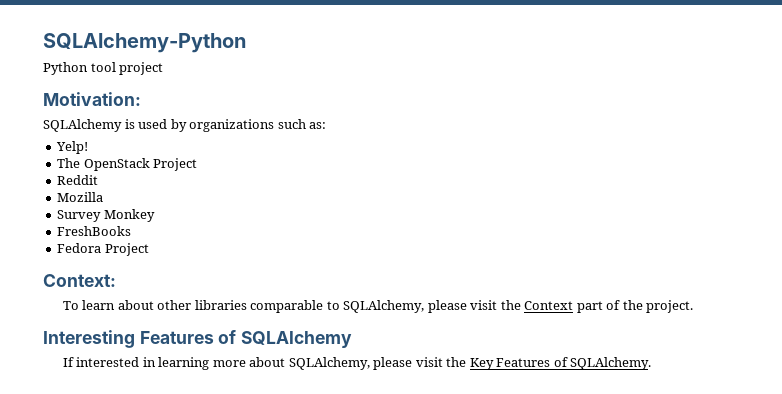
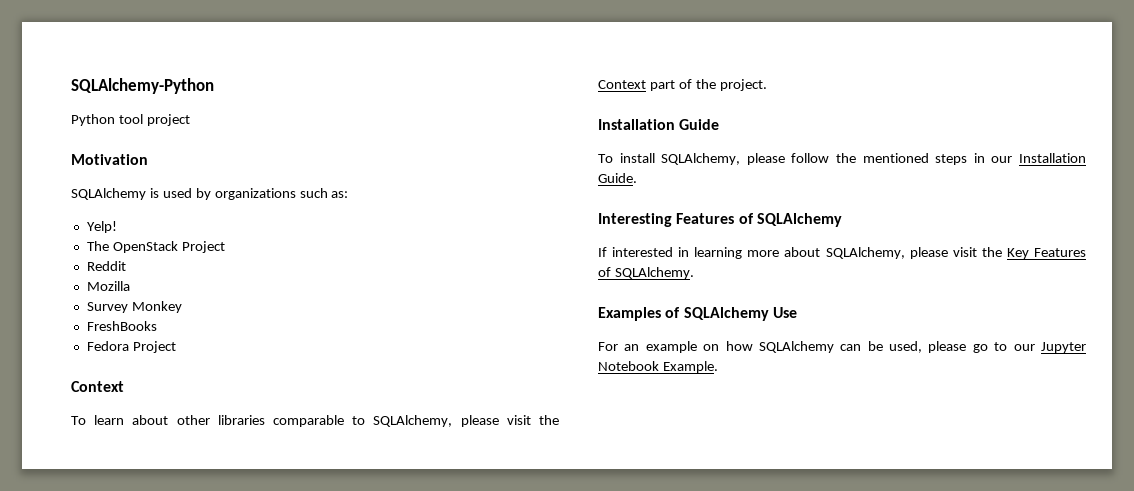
- Motivation:
+ Motivation
  Fedora Project
- Context:
+ Context
+ Installation Guide
+ To install SQLAlchemy, please follow the mentioned steps in our Installation Guide.
+ Examples of SQLAlchemy Use
+ For an example on how SQLAlchemy can be used, please go to our Jupyter Notebook Example.

